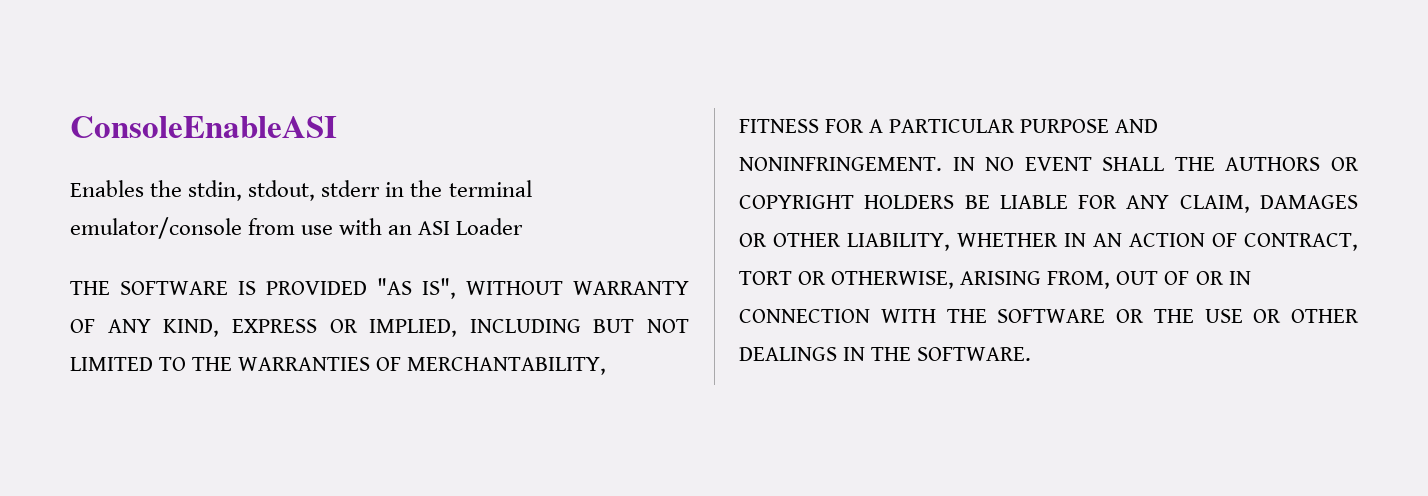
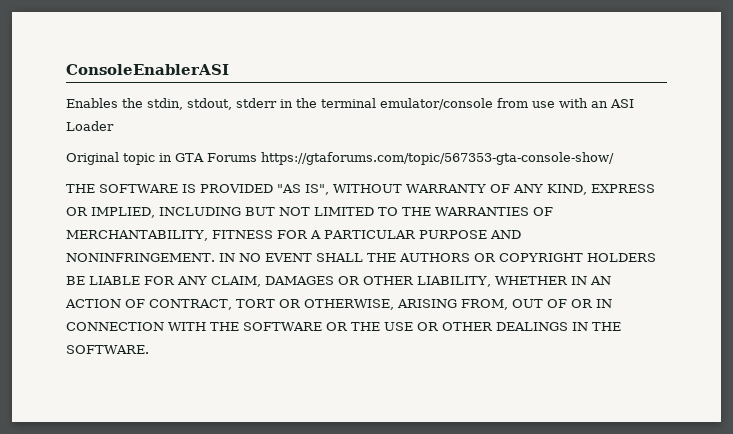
- ConsoleEnableASI
+ ConsoleEnablerASI
+ Original topic in GTA Forums https://gtaforums.com/topic/567353-gta-console-show/

